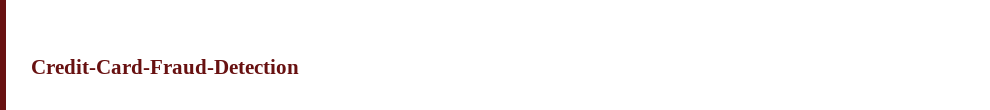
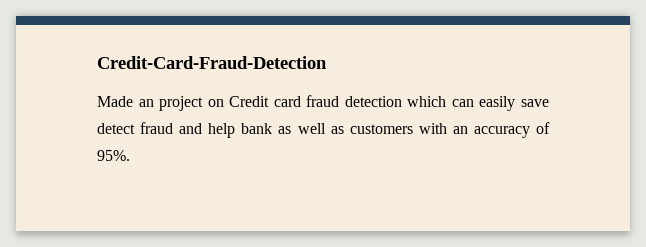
+ Made an project on Credit card fraud detection which can easily save detect fraud and help bank as well as customers with an accuracy of 95%.

